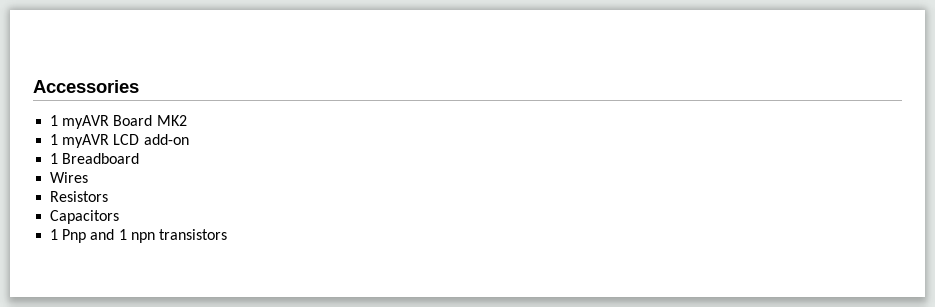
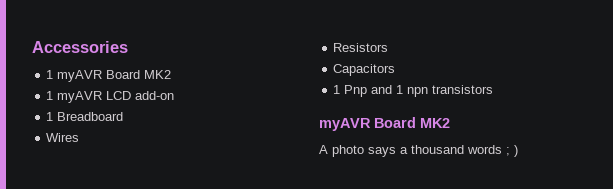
  1 Pnp and 1 npn transistors
+ myAVR Board MK2
+ A photo says a thousand words ; )

